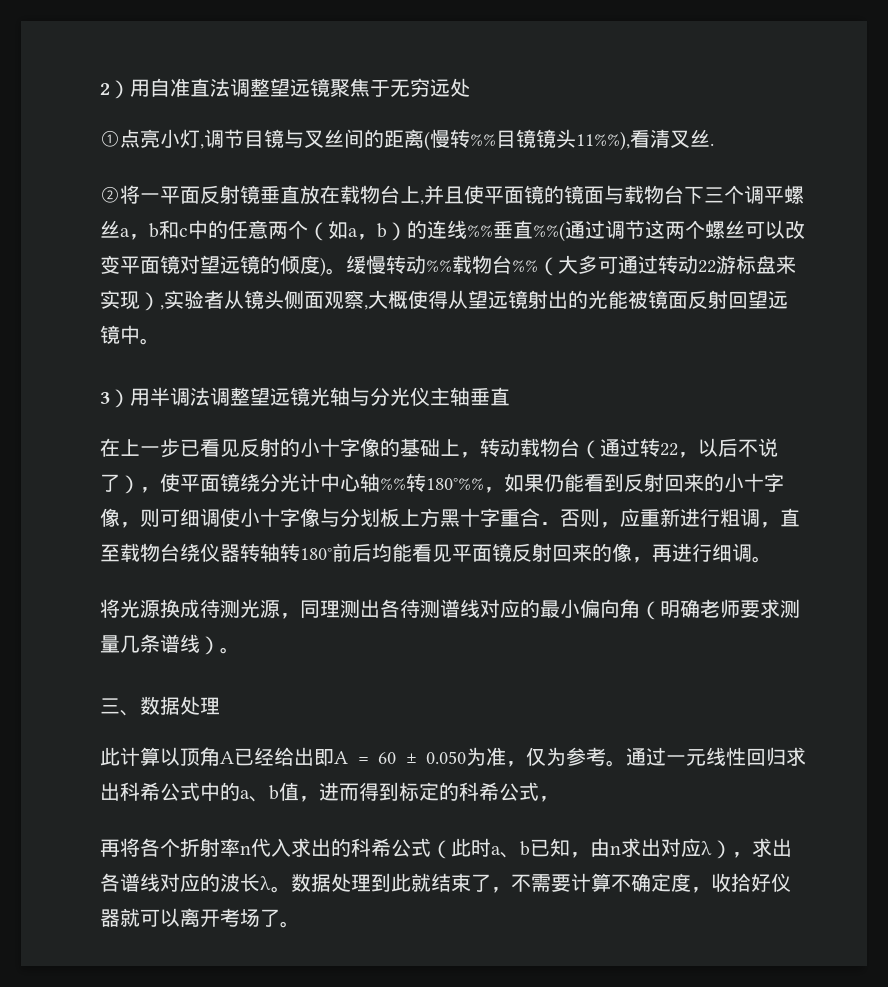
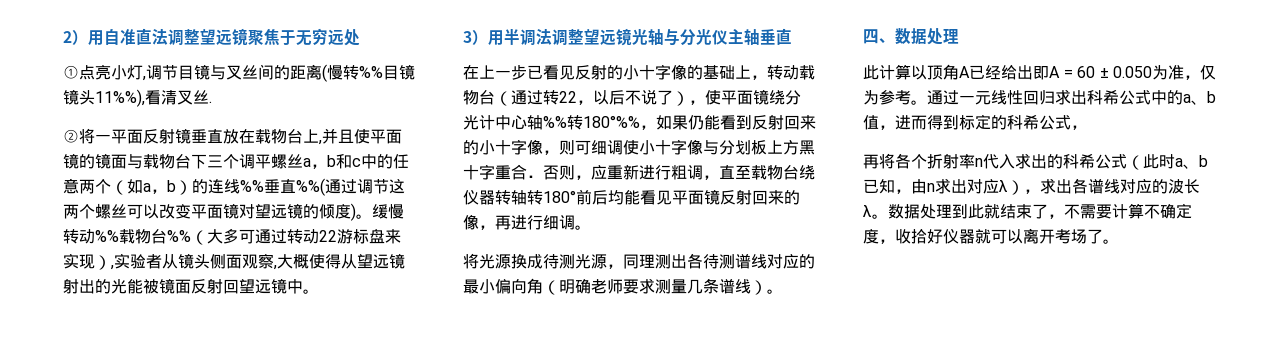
- 三、数据处理
+ 四、数据处理

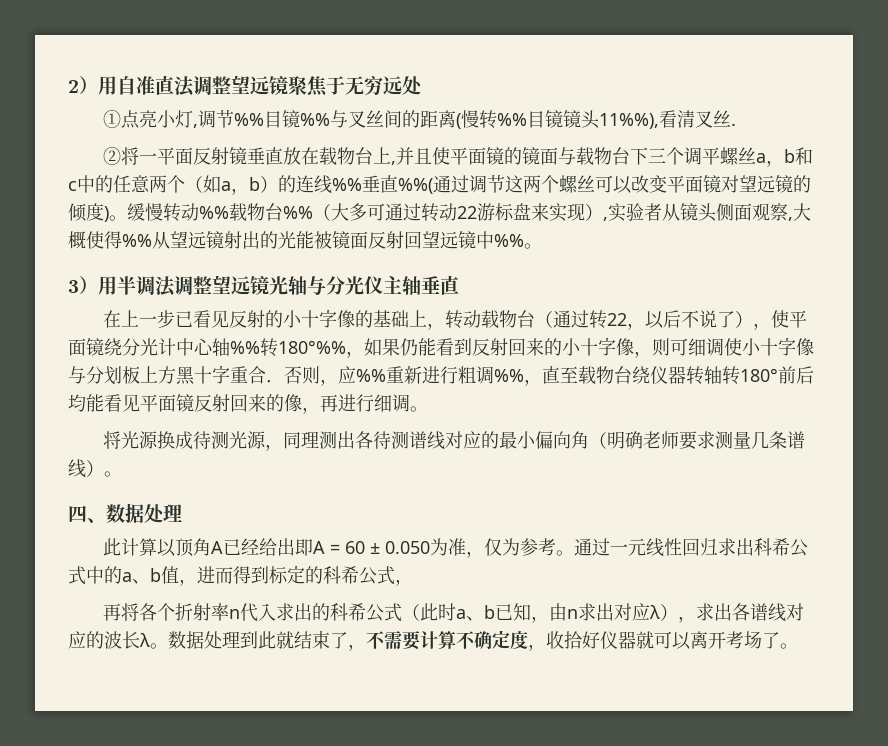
- ①点亮小灯,调节目镜与叉丝间的距离(慢转%%目镜镜头11%%),看清叉丝.
+ ①点亮小灯,调节%%目镜%%与叉丝间的距离(慢转%%目镜镜头11%%),看清叉丝.
- 缓慢转动%%载物台%%（大多可通过转动22游标盘来实现）,实验者从镜头侧面观察,大概使得从望远镜射出的光能被镜面反射回望远镜中。
+ 缓慢转动%%载物台%%（大多可通过转动22游标盘来实现）,实验者从镜头侧面观察,大概使得%%从望远镜射出的光能被镜面反射回望远镜中%%。
- 在上一步已看见反射的小十字像的基础上，转动载物台（通过转22，以后不说了），使平面镜绕分光计中心轴%%转180°%%，如果仍能看到反射回来的小十字像，则可细调使小十字像与分划板上方黑十字重合．否则，应重新进行粗调，直至载物台绕仪器转轴转180°前后均能看见平面镜反射回来的像，再进行细调。
+ 在上一步已看见反射的小十字像的基础上，转动载物台（通过转22，以后不说了），使平面镜绕分光计中心轴%%转180°%%，如果仍能看到反射回来的小十字像，则可细调使小十字像与分划板上方黑十字重合．否则，应%%重新进行粗调%%，直至载物台绕仪器转轴转180°前后均能看见平面镜反射回来的像，再进行细调。

